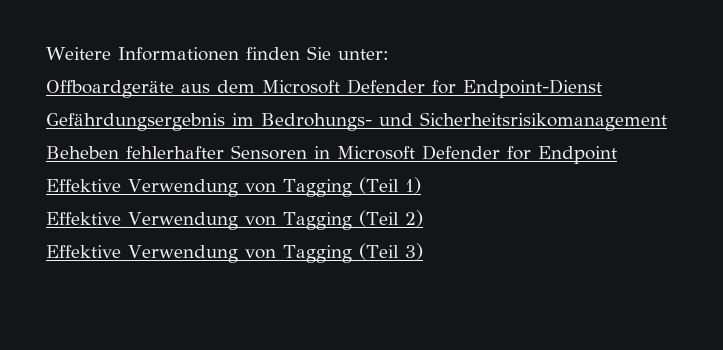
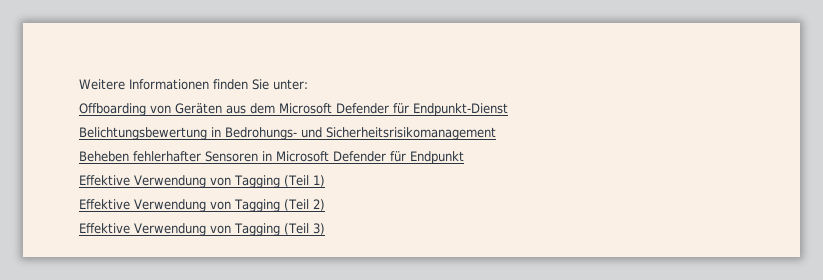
- Offboardgeräte aus dem Microsoft Defender for Endpoint-Dienst
- Gefährdungsergebnis im Bedrohungs- und Sicherheitsrisikomanagement
+ Offboarding von Geräten aus dem Microsoft Defender für Endpunkt-Dienst
+ Belichtungsbewertung in Bedrohungs- und Sicherheitsrisikomanagement
- Beheben fehlerhafter Sensoren in Microsoft Defender for Endpoint
+ Beheben fehlerhafter Sensoren in Microsoft Defender für Endpunkt

